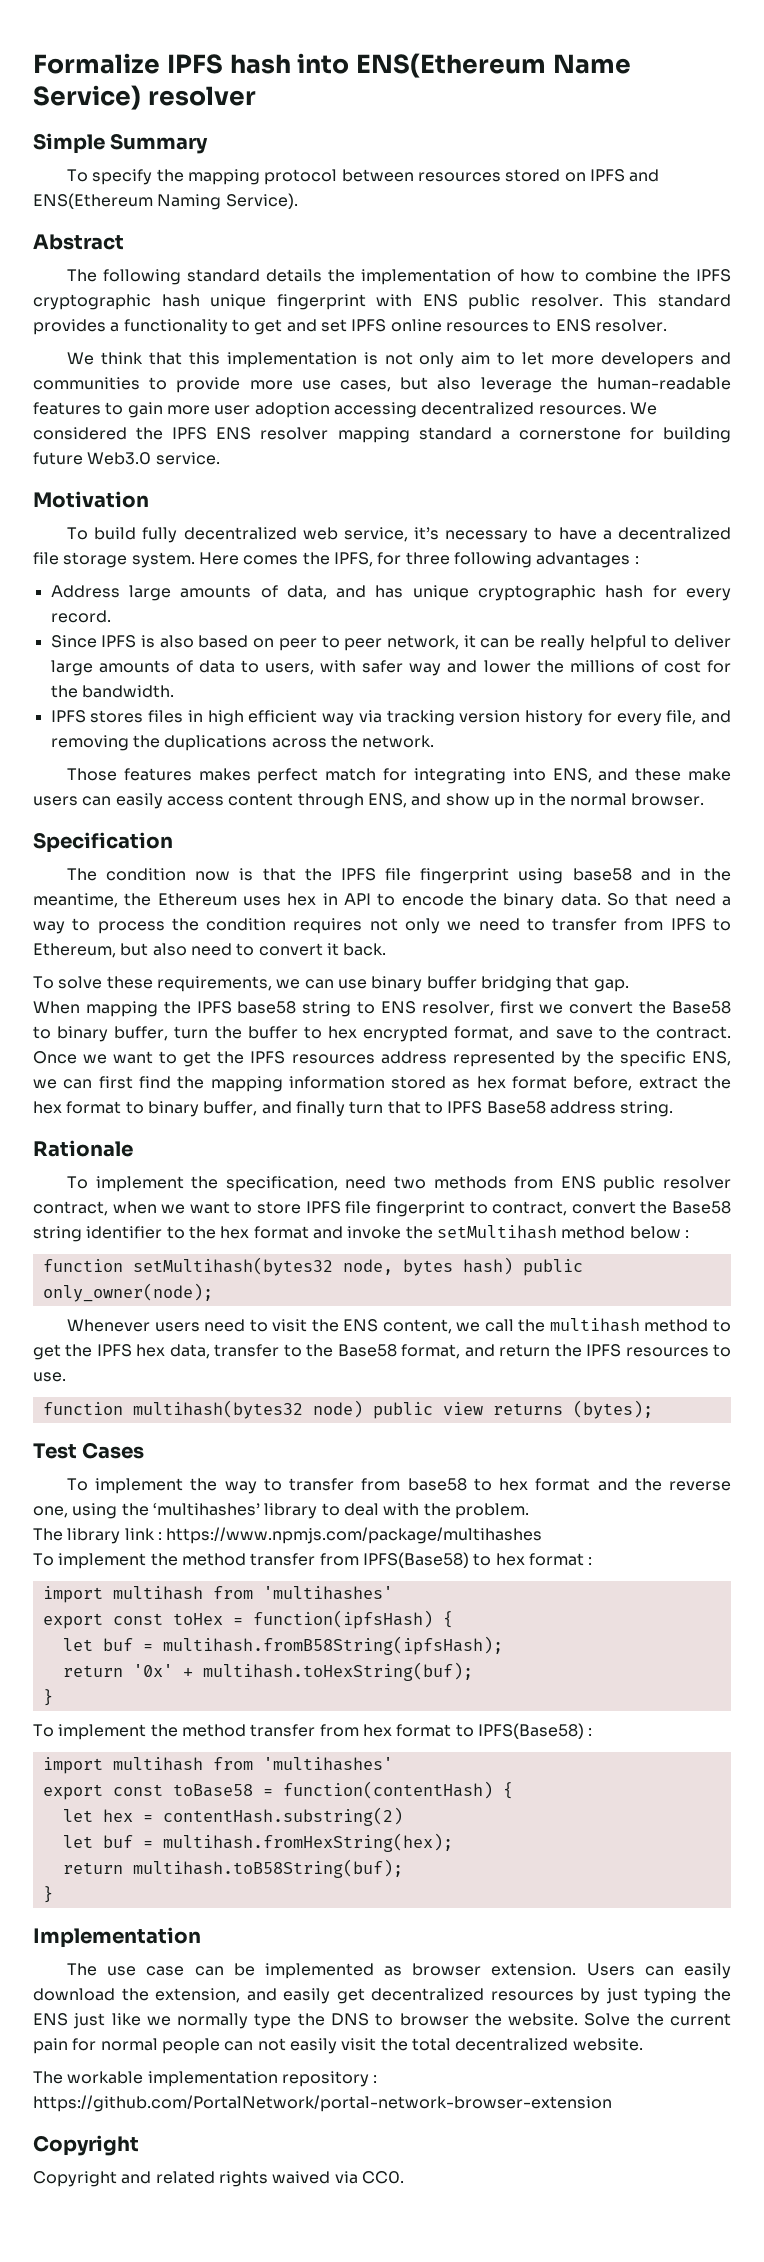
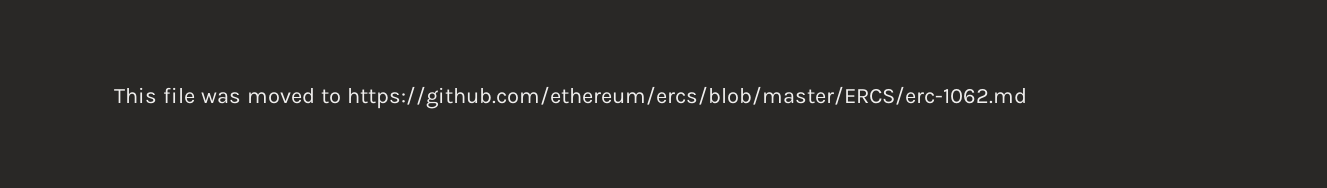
- Formalize IPFS hash into ENS(Ethereum Name Service) resolver
- Simple Summary
- To specify the mapping protocol between resources stored on IPFS and ENS(Ethereum Naming Service).
- Abstract
- The following standard details the implementation of how to combine the IPFS cryptographic hash unique fingerprint with ENS public resolver. This standard provides a functionality to get and set IPFS online resources to ENS resolver.
- We think that this implementation is not only aim to let more developers and communities to provide more use cases, but also leverage the human-readable features to gain more user adoption accessing decentralized resources. We considered the IPFS ENS resolver mapping standard a cornerstone for building future Web3.0 service.
- Motivation
- To build fully decentralized web service, it’s necessary to have a decentralized file storage system. Here comes the IPFS, for three following advantages :
- Address large amounts of data, and has unique cryptographic hash for every record.
- Since IPFS is also based on peer to peer network, it can be really helpful to deliver large amounts of data to users, with safer way and lower the millions of cost for the bandwidth.
- IPFS stores files in high efficient way via tracking version history for every file, and removing the duplications across the network.
- Those features makes perfect match for integrating into ENS, and these make users can easily access content through ENS, and show up in the normal browser.
- Specification
- The condition now is that the IPFS file fingerprint using base58 and in the meantime, the Ethereum uses hex in API to encode the binary data. So that need a way to process the condition requires not only we need to transfer from IPFS to Ethereum, but also need to convert it back.
- To solve these requirements, we can use binary buffer bridging that gap.
- When mapping the IPFS base58 string to ENS resolver, first we convert the Base58 to binary buffer, turn the buffer to hex encrypted format, and save to the contract. Once we want to get the IPFS resources address represented by the specific ENS, we can first find the mapping information stored as hex format before, extract the hex format to binary buffer, and finally turn that to IPFS Base58 address string.
- Rationale
- To implement the specification, need two methods from ENS public resolver contract, when we want to store IPFS file fingerprint to contract, convert the Base58 string identifier to the hex format and invoke the setMultihash method below :
- function setMultihash(bytes32 node, bytes hash) public only_owner(node);
- Whenever users need to visit the ENS content, we call the multihash method to get the IPFS hex data, transfer to the Base58 format, and return the IPFS resources to use.
- function multihash(bytes32 node) public view returns (bytes);
- Test Cases
- To implement the way to transfer from base58 to hex format and the reverse one, using the ‘multihashes’ library to deal with the problem.
- The library link : https://www.npmjs.com/package/multihashes
- To implement the method transfer from IPFS(Base58) to hex format :
- import multihash from 'multihashes'
- export const toHex = function(ipfsHash) {
- let buf = multihash.fromB58String(ipfsHash);
- return '0x' + multihash.toHexString(buf);
- }
- To implement the method transfer from hex format to IPFS(Base58) :
- import multihash from 'multihashes'
- export const toBase58 = function(contentHash) {
- let hex = contentHash.substring(2)
- let buf = multihash.fromHexString(hex);
- return multihash.toB58String(buf);
- }
- Implementation
- The use case can be implemented as browser extension. Users can easily download the extension, and easily get decentralized resources by just typing the ENS just like we normally type the DNS to browser the website. Solve the current pain for normal people can not easily visit the total decentralized website.
- The workable implementation repository : https://github.com/PortalNetwork/portal-network-browser-extension
- Copyright
- Copyright and related rights waived via CC0.
+ This file was moved to https://github.com/ethereum/ercs/blob/master/ERCS/erc-1062.md

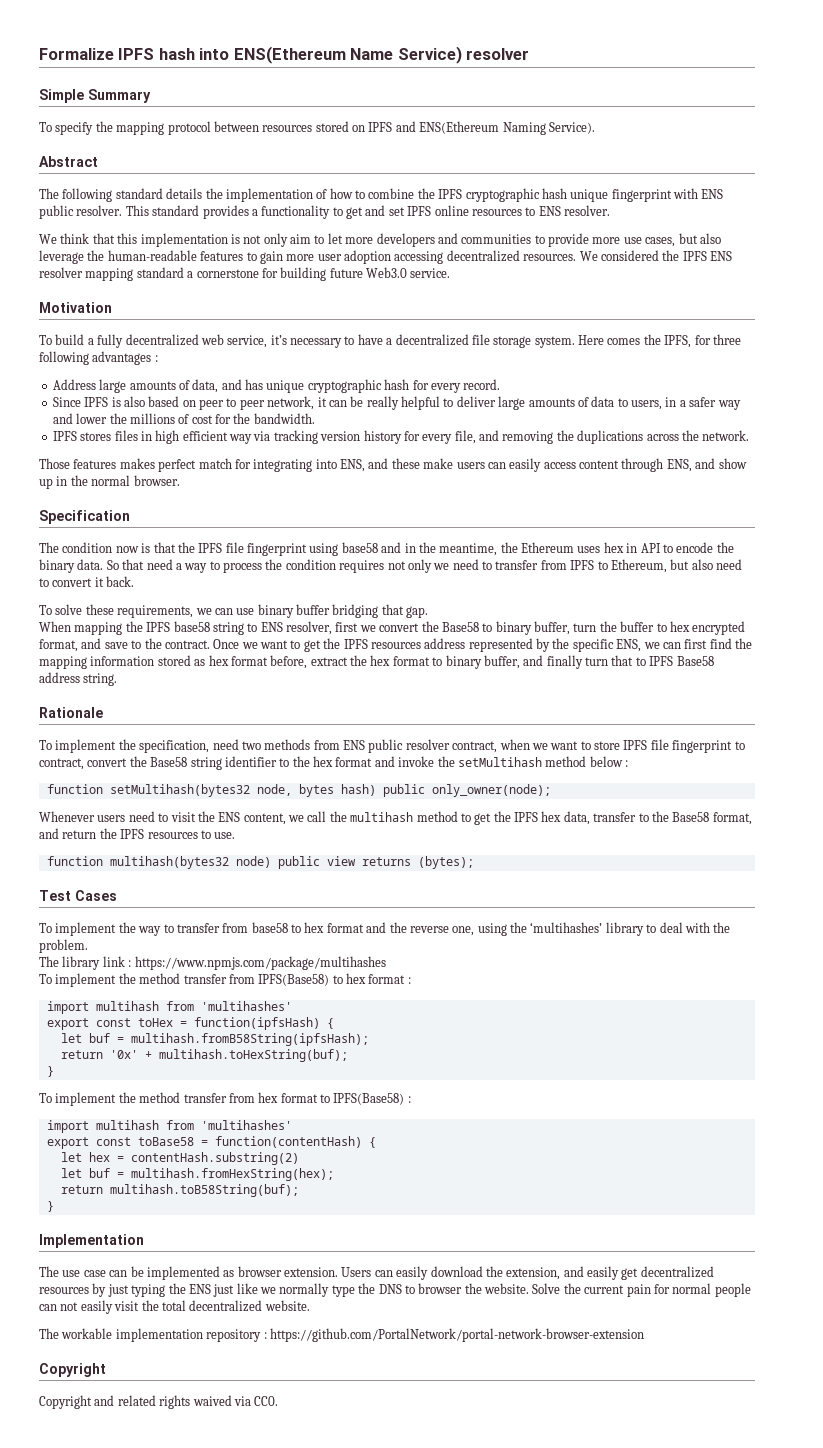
- This file was moved to https://github.com/ethereum/ercs/blob/master/ERCS/erc-1062.md
+ Formalize IPFS hash into ENS(Ethereum Name Service) resolver
+ Simple Summary
+ To specify the mapping protocol between resources stored on IPFS and ENS(Ethereum Naming Service).
+ Abstract
+ The following standard details the implementation of how to combine the IPFS cryptographic hash unique fingerprint with ENS public resolver. This standard provides a functionality to get and set IPFS online resources to ENS resolver.
+ We think that this implementation is not only aim to let more developers and communities to provide more use cases, but also leverage the human-readable features to gain more user adoption accessing decentralized resources. We considered the IPFS ENS resolver mapping standard a cornerstone for building future Web3.0 service.
+ Motivation
+ To build a fully decentralized web service, it’s necessary to have a decentralized file storage system. Here comes the IPFS, for three following advantages :
+ Address large amounts of data, and has unique cryptographic hash for every record.
+ Since IPFS is also based on peer to peer network, it can be really helpful to deliver large amounts of data to users, in a safer way and lower the millions of cost for the bandwidth.
+ IPFS stores files in high efficient way via tracking version history for every file, and removing the duplications across the network.
+ Those features makes perfect match for integrating into ENS, and these make users can easily access content through ENS, and show up in the normal browser.
+ Specification
+ The condition now is that the IPFS file fingerprint using base58 and in the meantime, the Ethereum uses hex in API to encode the binary data. So that need a way to process the condition requires not only we need to transfer from IPFS to Ethereum, but also need to convert it back.
+ To solve these requirements, we can use binary buffer bridging that gap.
+ When mapping the IPFS base58 string to ENS resolver, first we convert the Base58 to binary buffer, turn the buffer to hex encrypted format, and save to the contract. Once we want to get the IPFS resources address represented by the specific ENS, we can first find the mapping information stored as hex format before, extract the hex format to binary buffer, and finally turn that to IPFS Base58 address string.
+ Rationale
+ To implement the specification, need two methods from ENS public resolver contract, when we want to store IPFS file fingerprint to contract, convert the Base58 string identifier to the hex format and invoke the setMultihash method below :
+ function setMultihash(bytes32 node, bytes hash) public only_owner(node);
+ Whenever users need to visit the ENS content, we call the multihash method to get the IPFS hex data, transfer to the Base58 format, and return the IPFS resources to use.
+ function multihash(bytes32 node) public view returns (bytes);
+ Test Cases
+ To implement the way to transfer from base58 to hex format and the reverse one, using the ‘multihashes’ library to deal with the problem.
+ The library link : https://www.npmjs.com/package/multihashes
+ To implement the method transfer from IPFS(Base58) to hex format :
+ import multihash from 'multihashes'
+ export const toHex = function(ipfsHash) {
+ let buf = multihash.fromB58String(ipfsHash);
+ return '0x' + multihash.toHexString(buf);
+ }
+ To implement the method transfer from hex format to IPFS(Base58) :
+ import multihash from 'multihashes'
+ export const toBase58 = function(contentHash) {
+ let hex = contentHash.substring(2)
+ let buf = multihash.fromHexString(hex);
+ return multihash.toB58String(buf);
+ }
+ Implementation
+ The use case can be implemented as browser extension. Users can easily download the extension, and easily get decentralized resources by just typing the ENS just like we normally type the DNS to browser the website. Solve the current pain for normal people can not easily visit the total decentralized website.
+ The workable implementation repository : https://github.com/PortalNetwork/portal-network-browser-extension
+ Copyright
+ Copyright and related rights waived via CC0.

